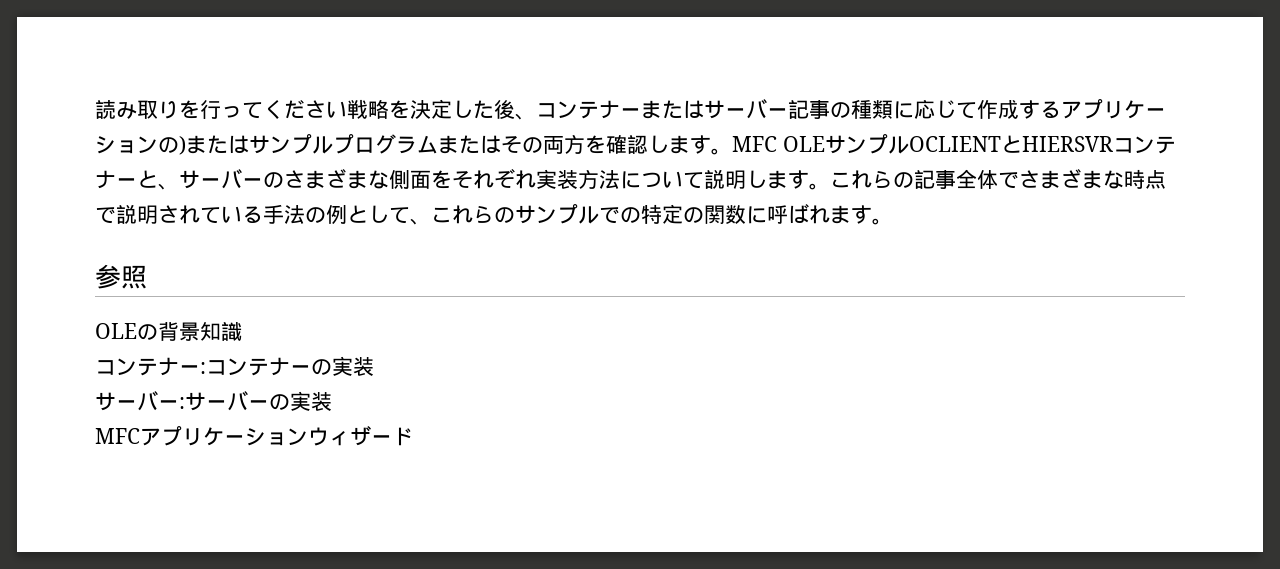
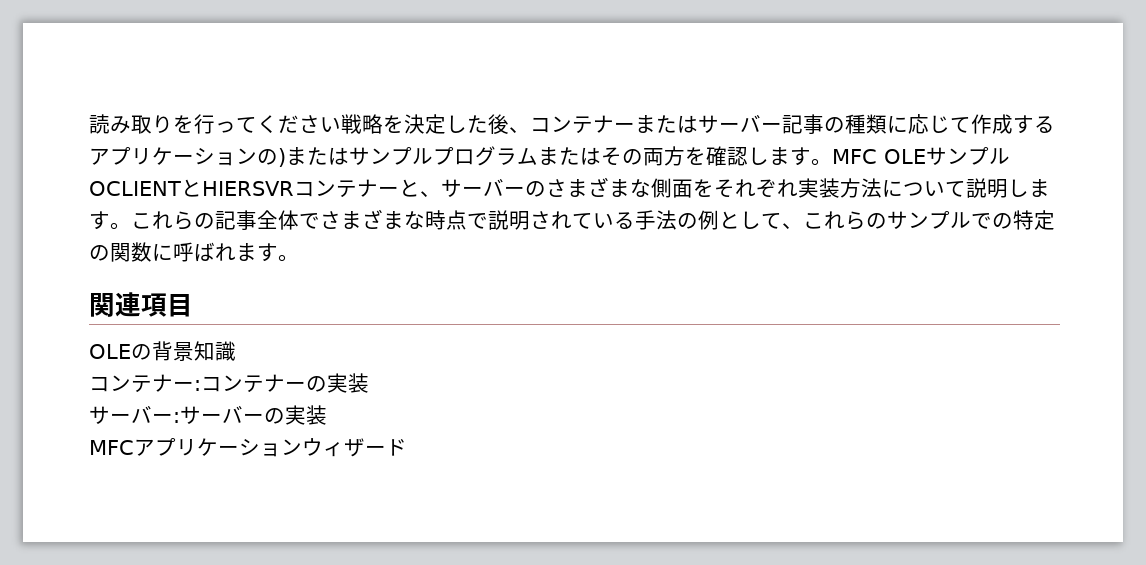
- 参照
+ 関連項目

